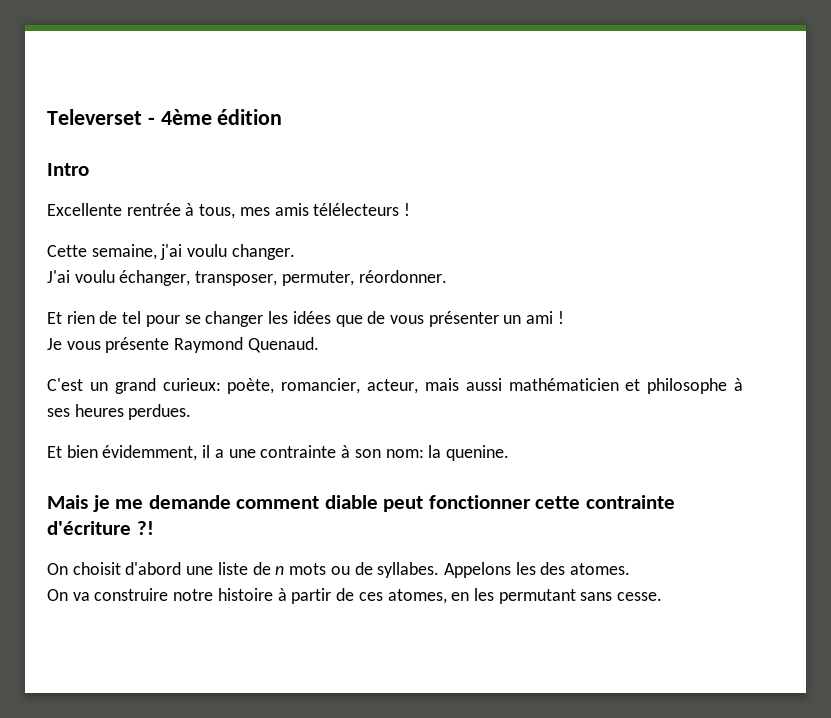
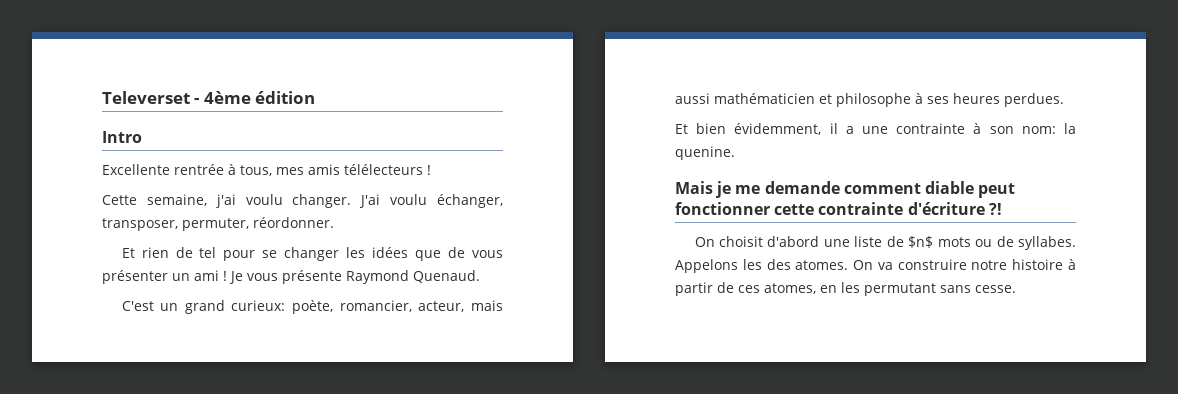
- Cette semaine, j'ai voulu changer.
- J'ai voulu échanger, transposer, permuter, réordonner.
+ Cette semaine, j'ai voulu changer. J'ai voulu échanger, transposer, permuter, réordonner.
- Et rien de tel pour se changer les idées que de vous présenter un ami !
- Je vous présente Raymond Quenaud.
+ Et rien de tel pour se changer les idées que de vous présenter un ami ! Je vous présente Raymond Quenaud.
- On choisit d'abord une liste de n mots ou de syllabes.
+ On choisit d'abord une liste de $n$ mots ou de syllabes.
- Appelons les des atomes.
- On va construire notre histoire à partir de ces atomes, en les permutant sans cesse.
+ Appelons les des atomes. On va construire notre histoire à partir de ces atomes, en les permutant sans cesse.

